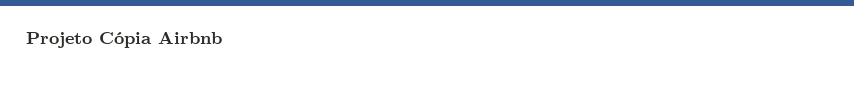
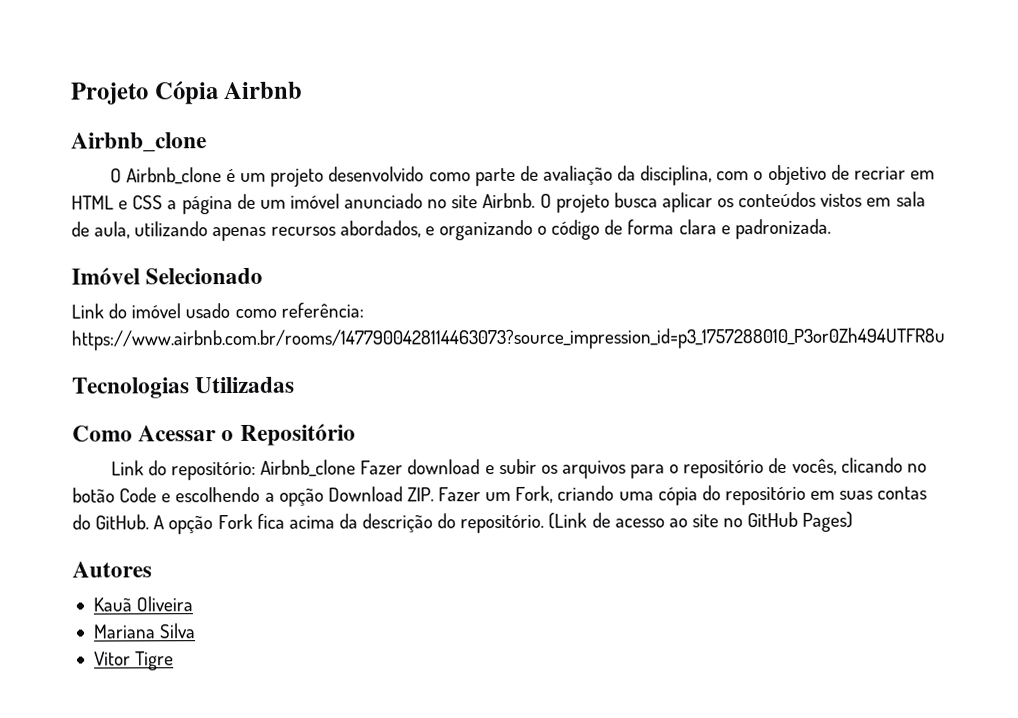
  Projeto Cópia Airbnb
+ Airbnb_clone
+ O Airbnb_clone é um projeto desenvolvido como parte de avaliação da disciplina, com o objetivo de recriar em HTML e CSS a página de um imóvel anunciado no site Airbnb. O projeto busca aplicar os conteúdos vistos em sala de aula, utilizando apenas recursos abordados, e organizando o código de forma clara e padronizada.
+ Imóvel Selecionado
+ Link do imóvel usado como referência: https://www.airbnb.com.br/rooms/1477900428114463073?source_impression_id=p3_1757288010_P3or0Zh494UTFR8u
+ Tecnologias Utilizadas
+ Como Acessar o Repositório
+ Link do repositório: Airbnb_clone Fazer download e subir os arquivos para o repositório de vocês, clicando no botão Code e escolhendo a opção Download ZIP. Fazer um Fork, criando uma cópia do repositório em suas contas do GitHub. A opção Fork fica acima da descrição do repositório. (Link de acesso ao site no GitHub Pages)
+ Autores
+ Kauã Oliveira
+ Mariana Silva
+ Vitor Tigre

